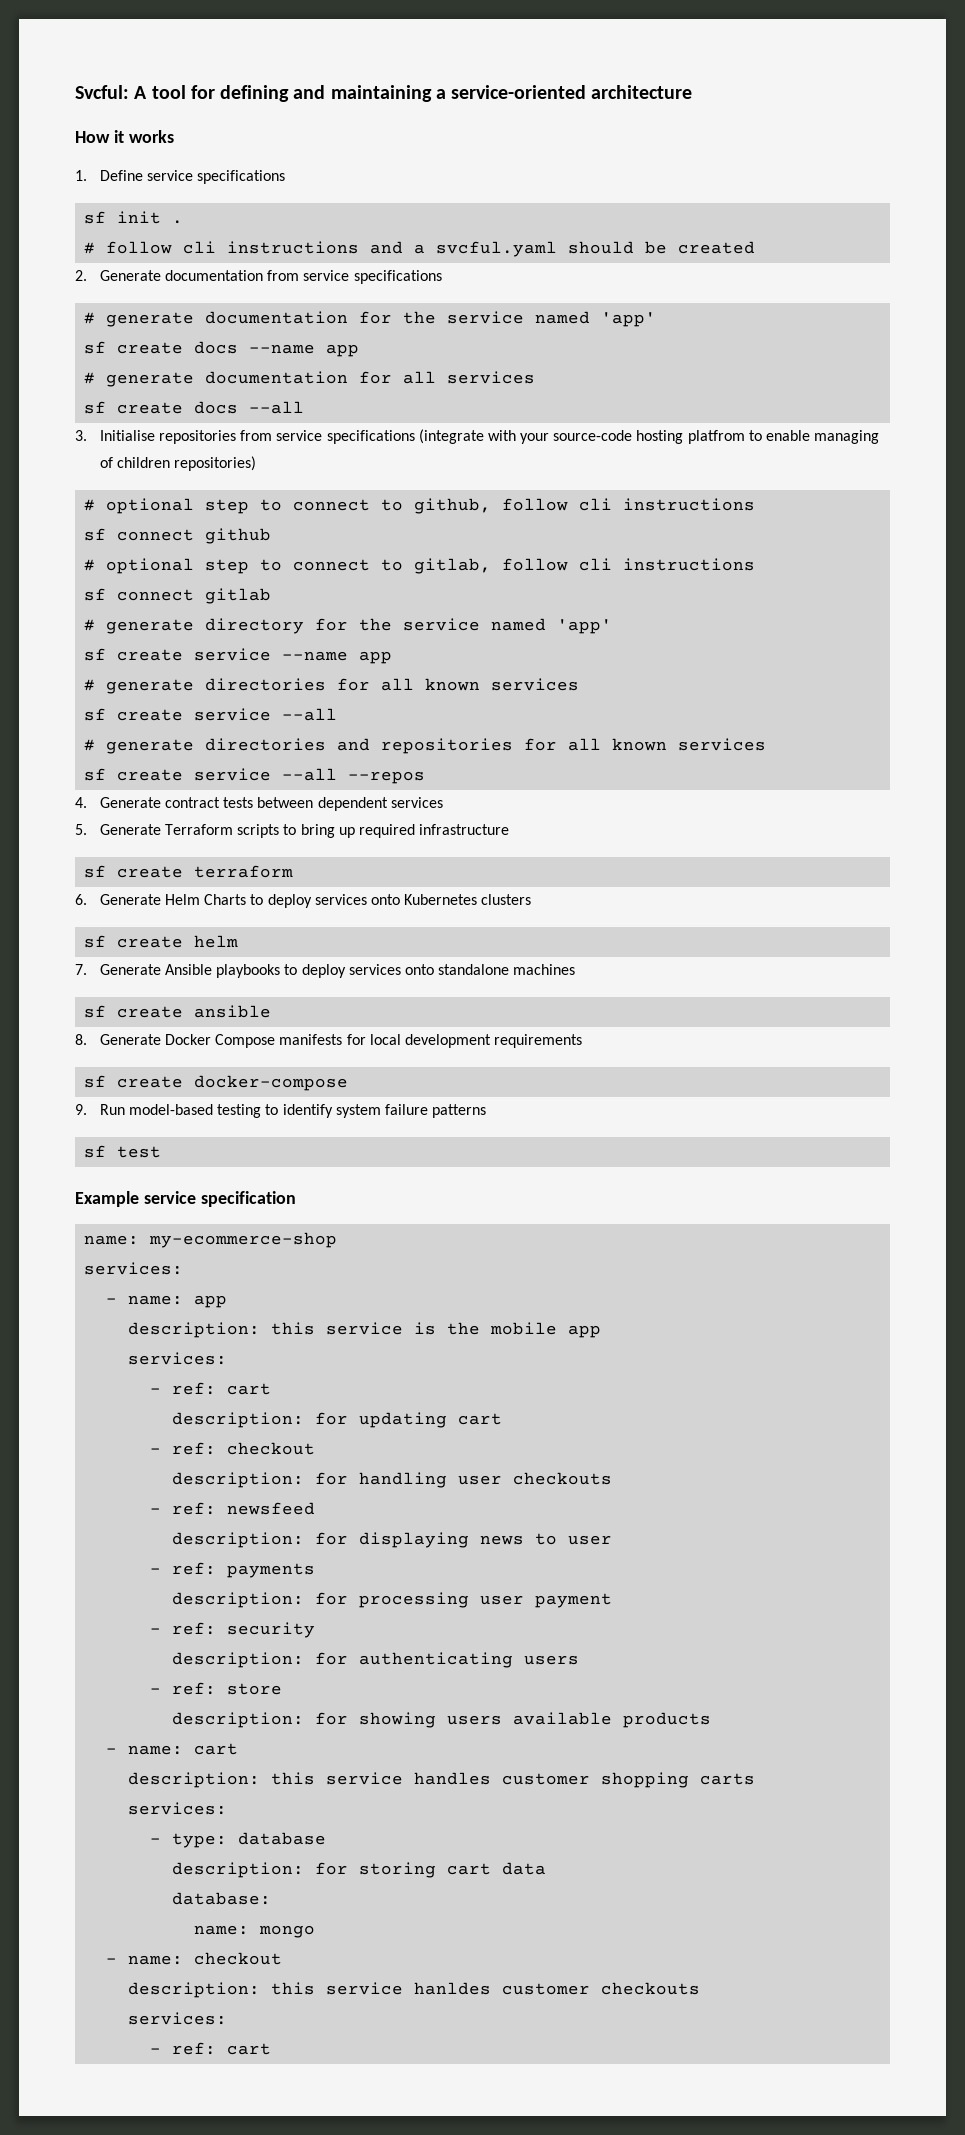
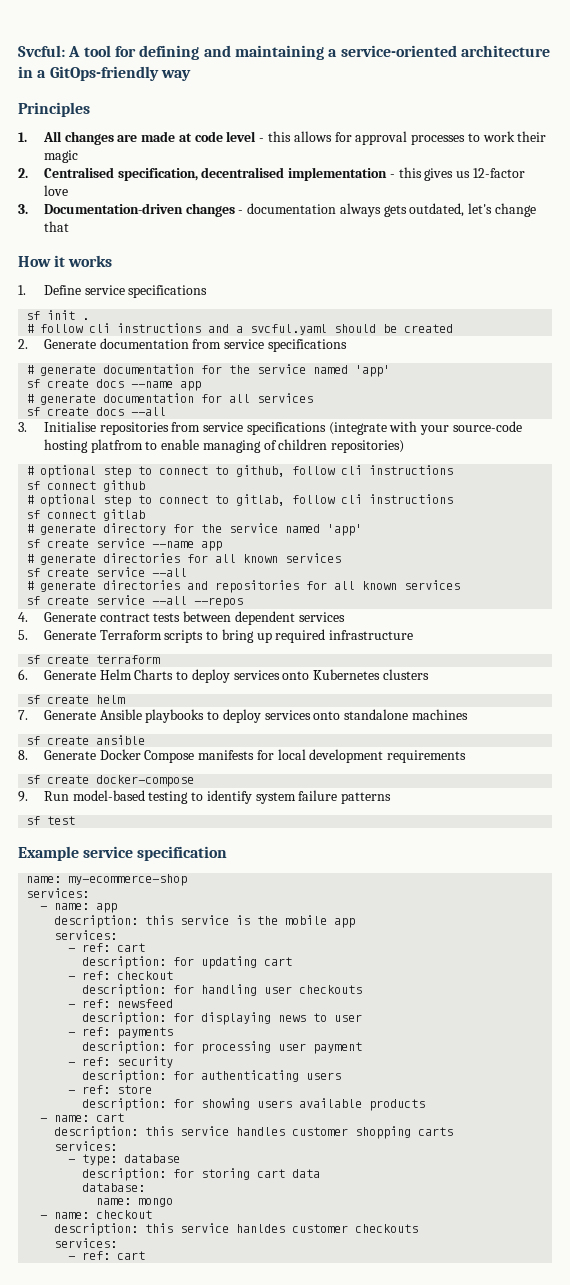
- Svcful: A tool for defining and maintaining a service-oriented architecture
+ Svcful: A tool for defining and maintaining a service-oriented architecture in a GitOps-friendly way
+ Principles
+ 1. All changes are made at code level - this allows for approval processes to work their magic
+ 2. Centralised specification, decentralised implementation - this gives us 12-factor love
+ 3. Documentation-driven changes - documentation always gets outdated, let's change that

